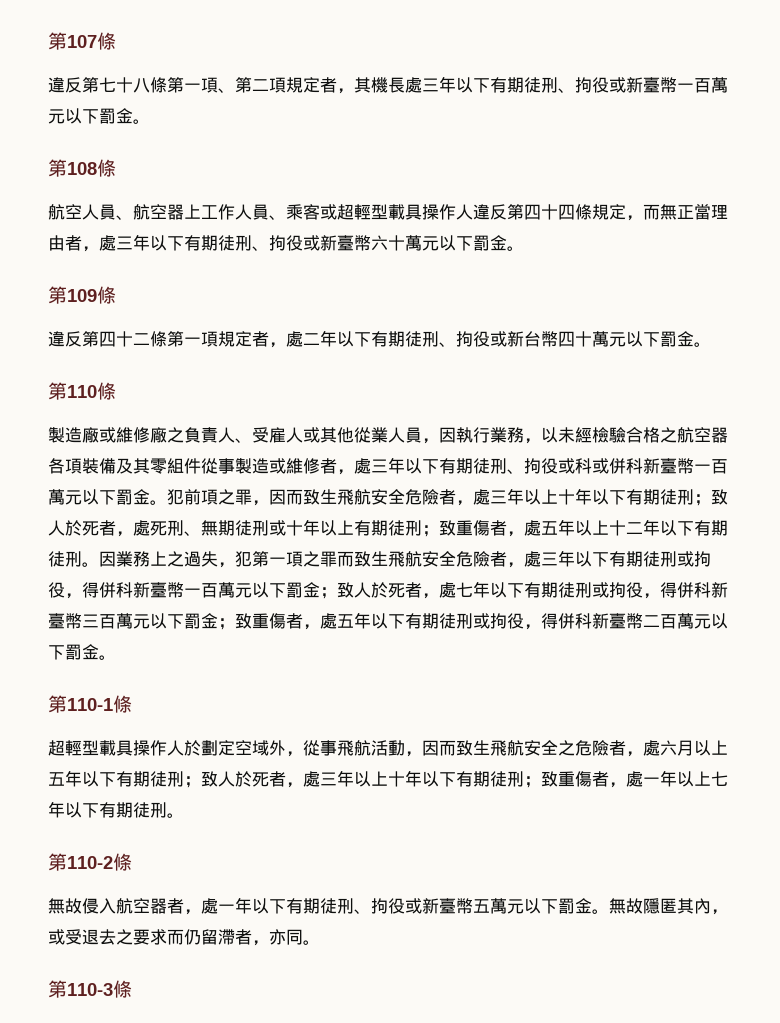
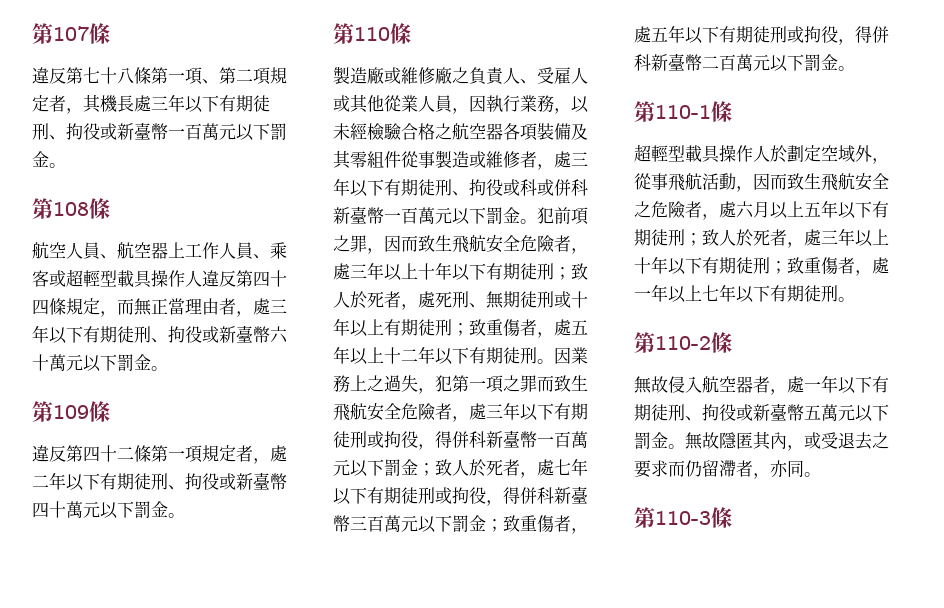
- 違反第四十二條第一項規定者，處二年以下有期徒刑、拘役或新台幣四十萬元以下罰金。
+ 違反第四十二條第一項規定者，處二年以下有期徒刑、拘役或新臺幣四十萬元以下罰金。

